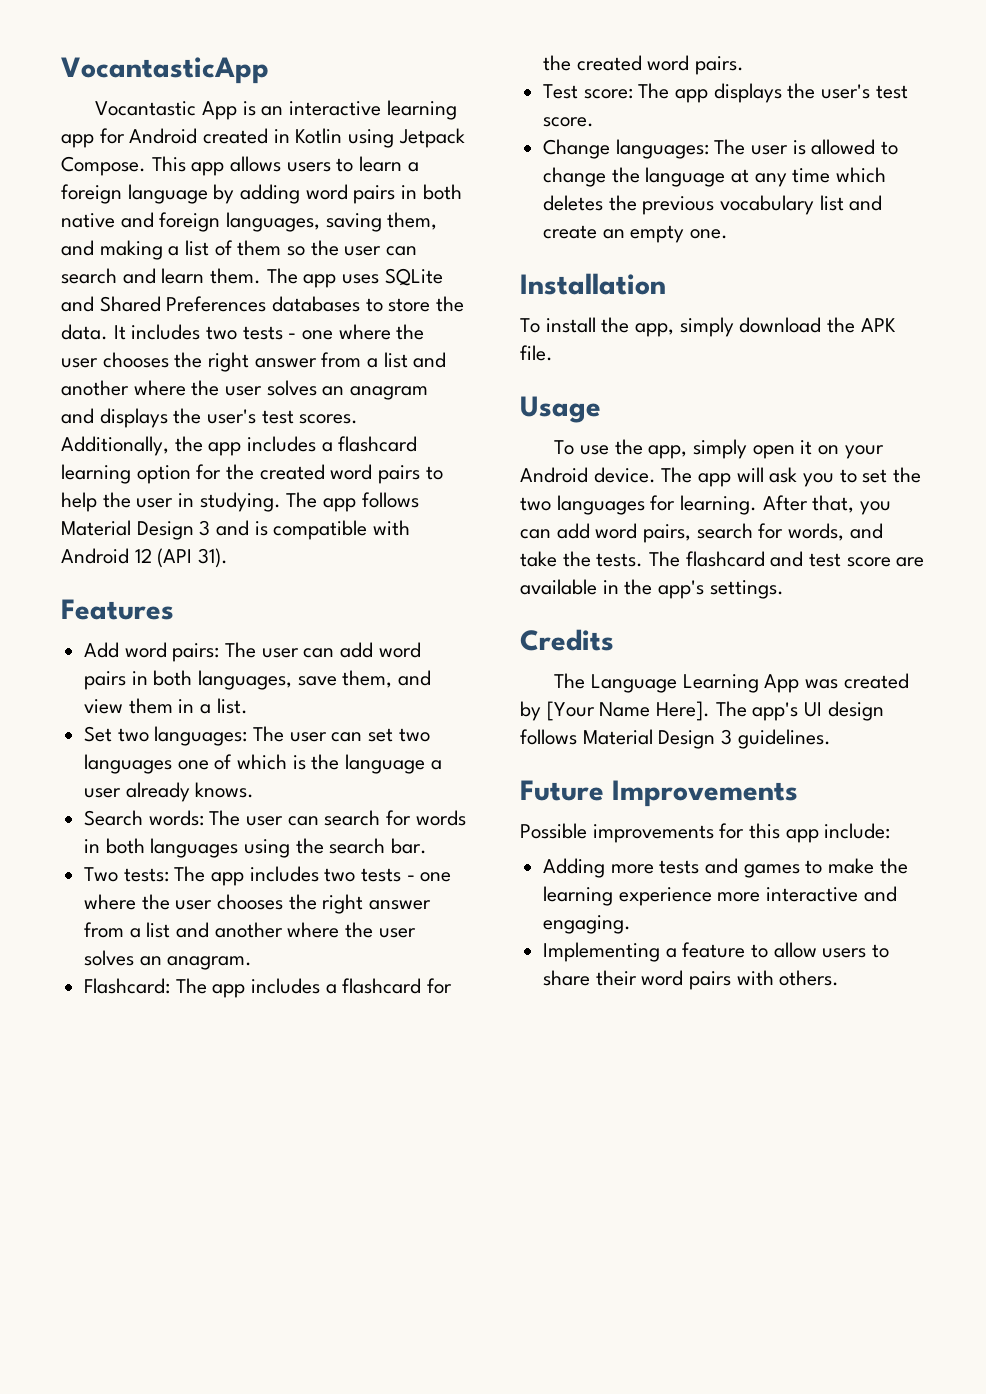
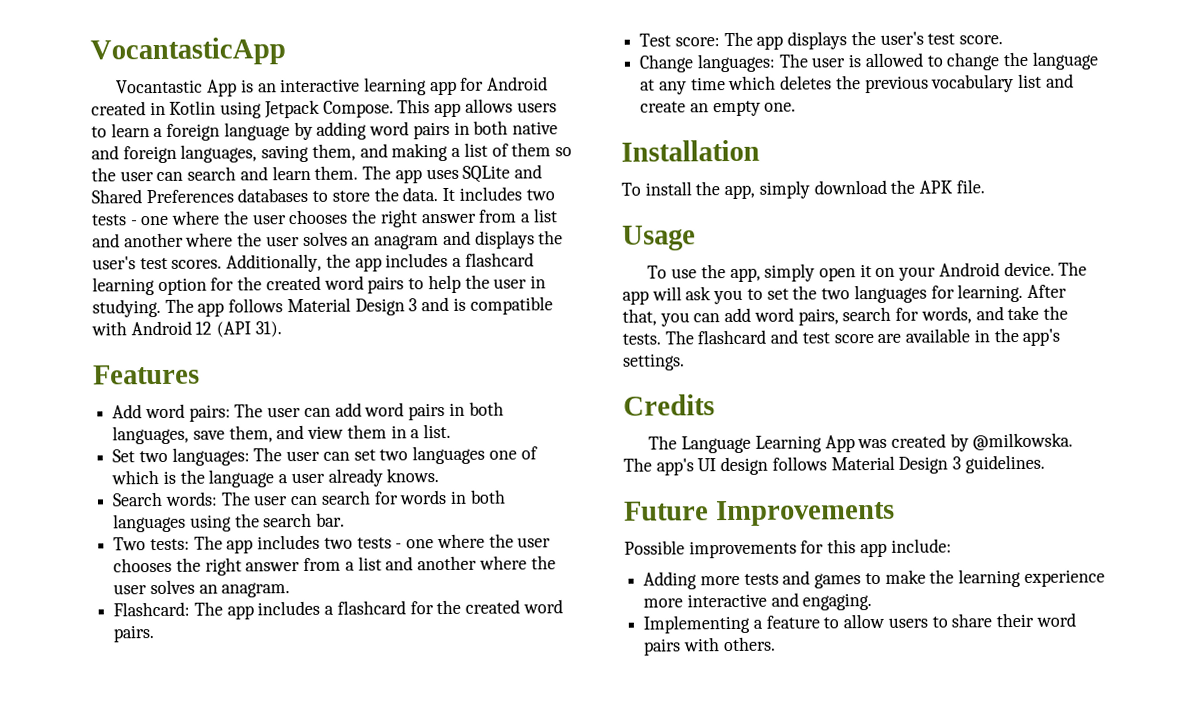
- The Language Learning App was created by [Your Name Here].
+ The Language Learning App was created by @milkowska.

